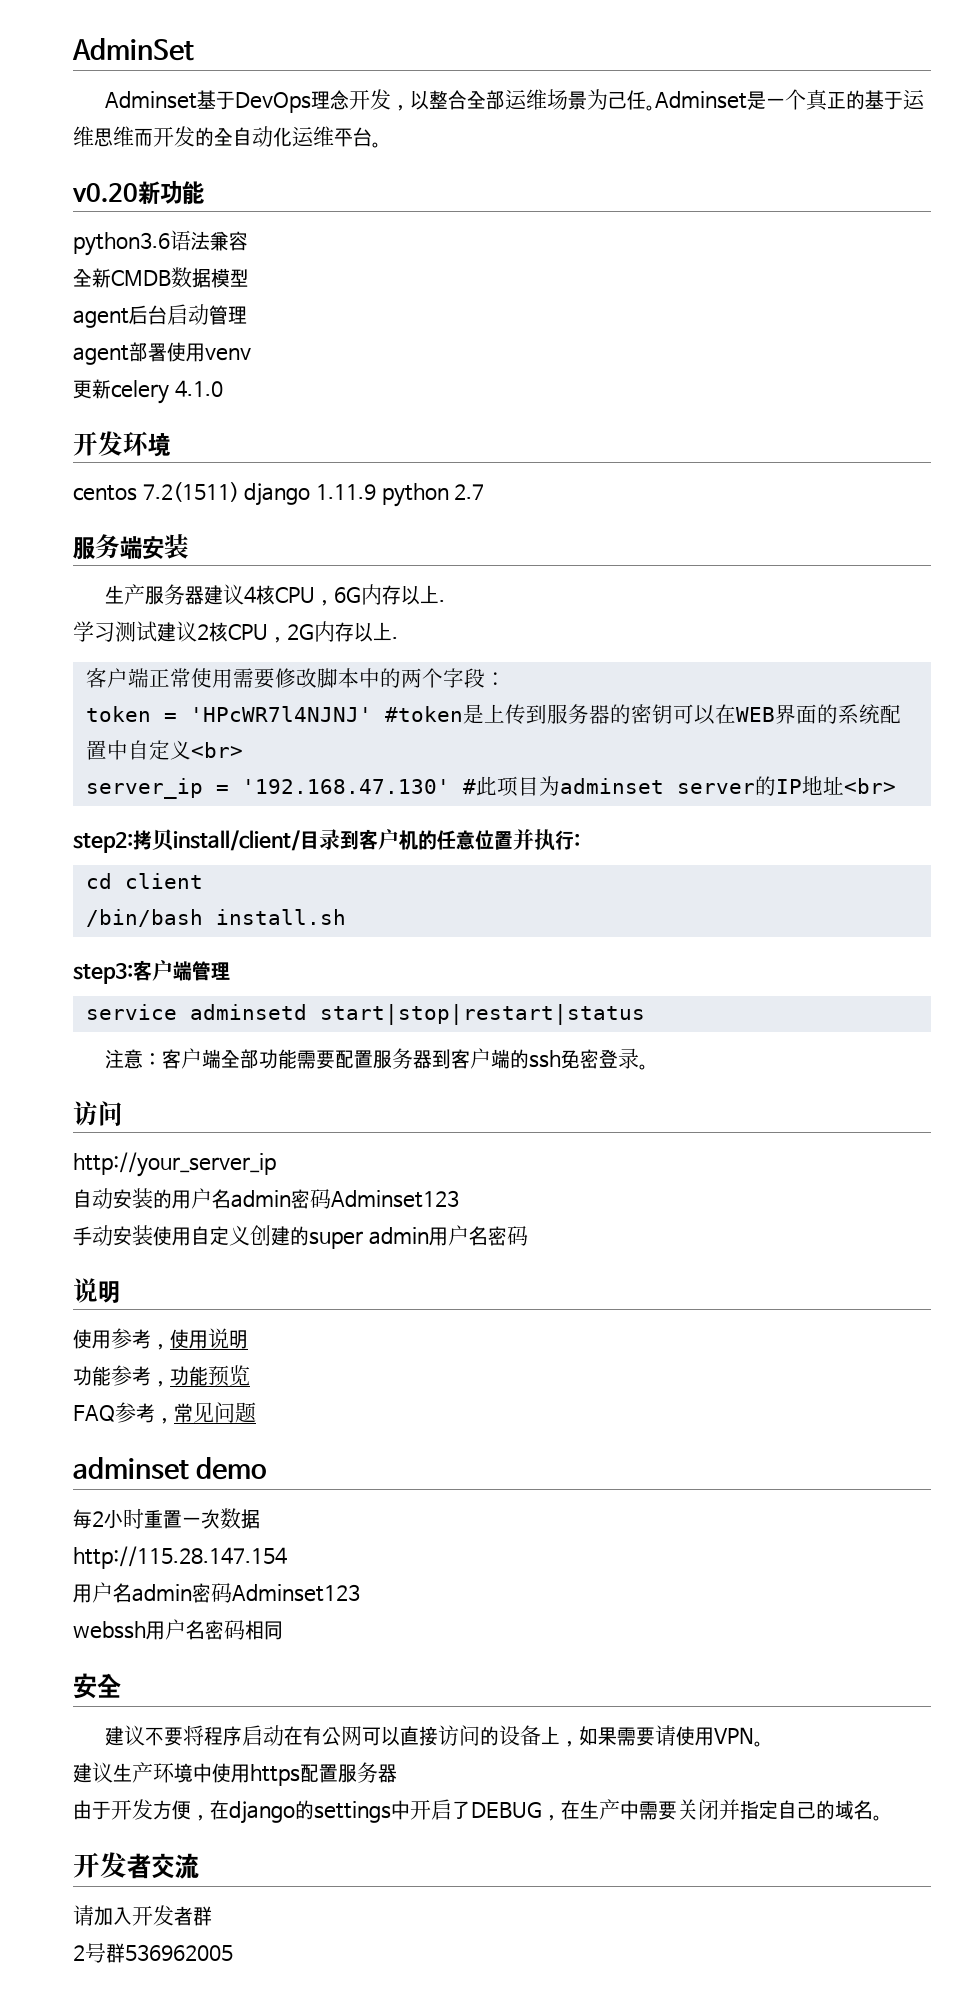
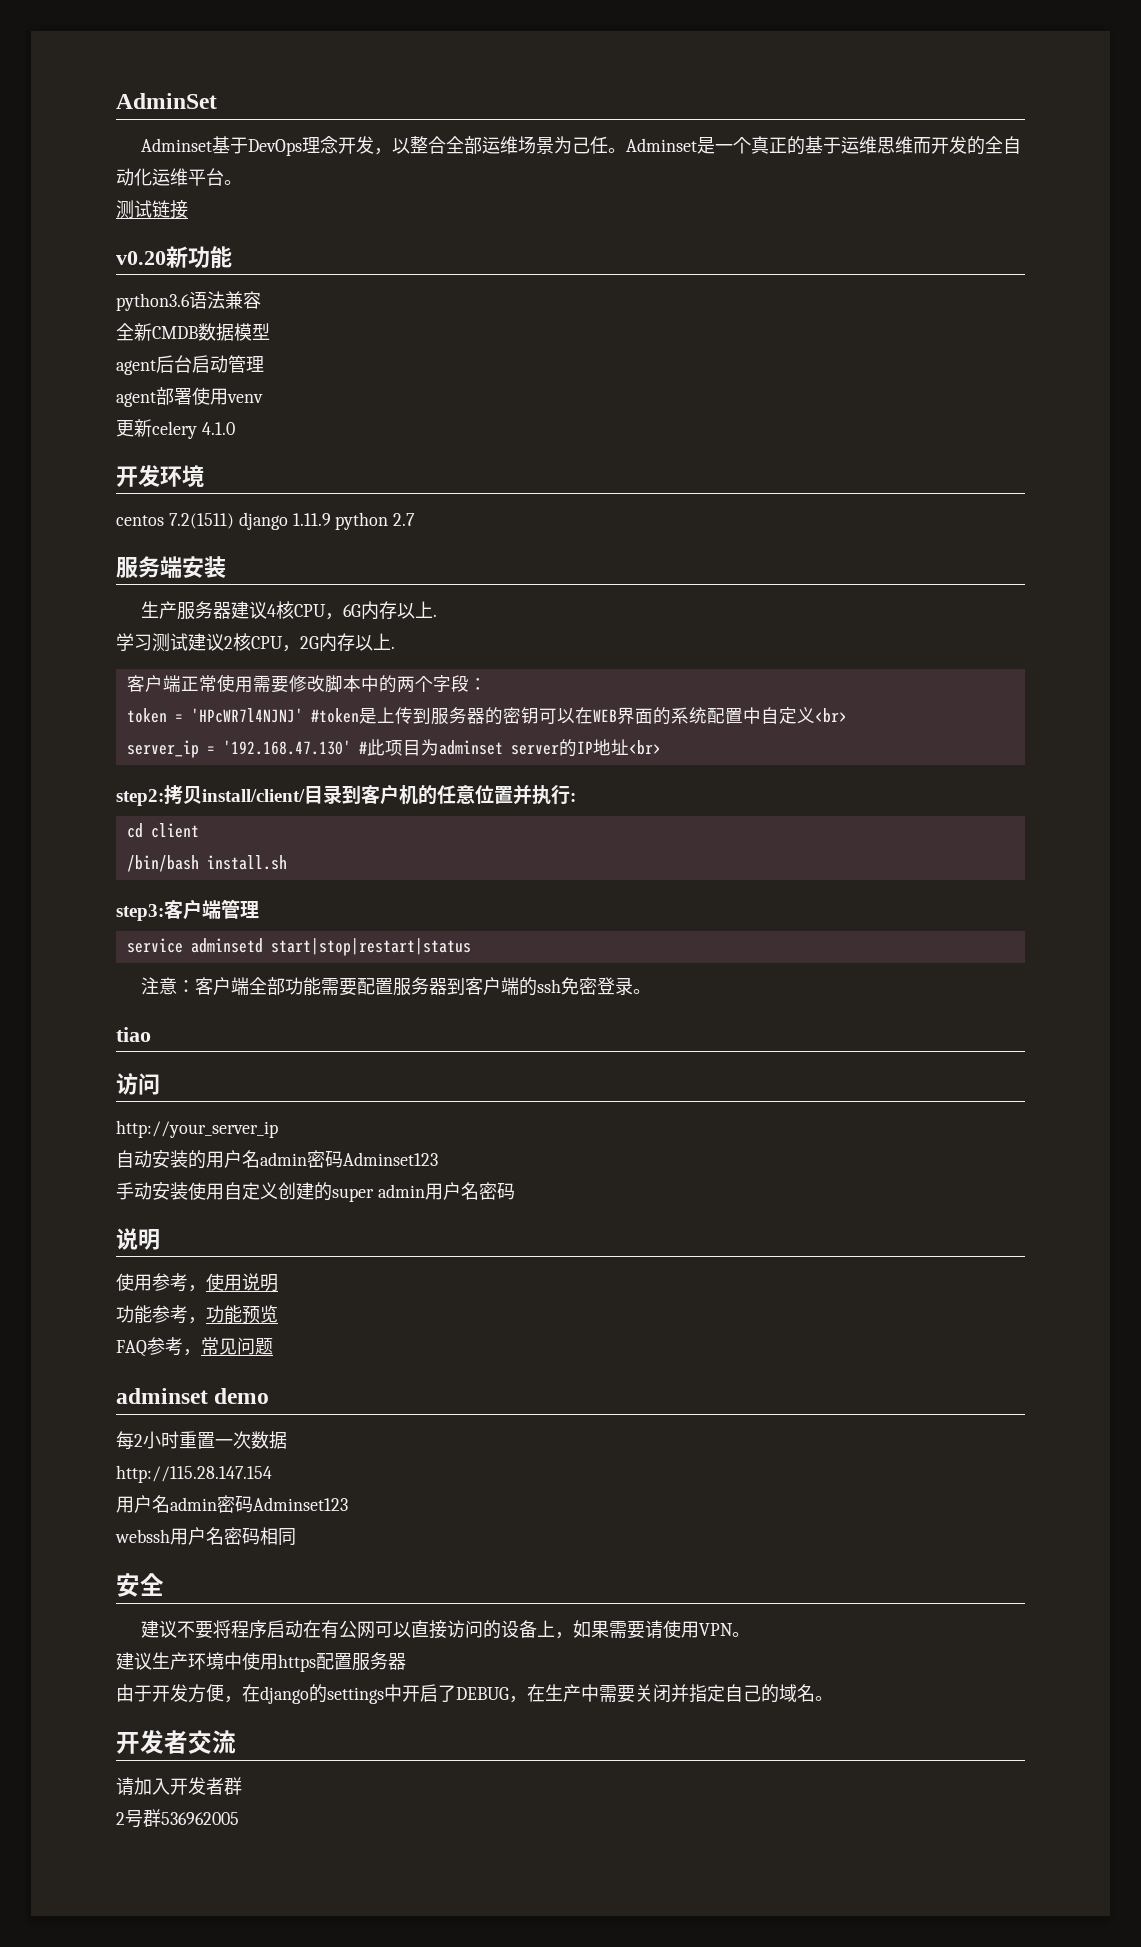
+ 测试链接
+ tiao

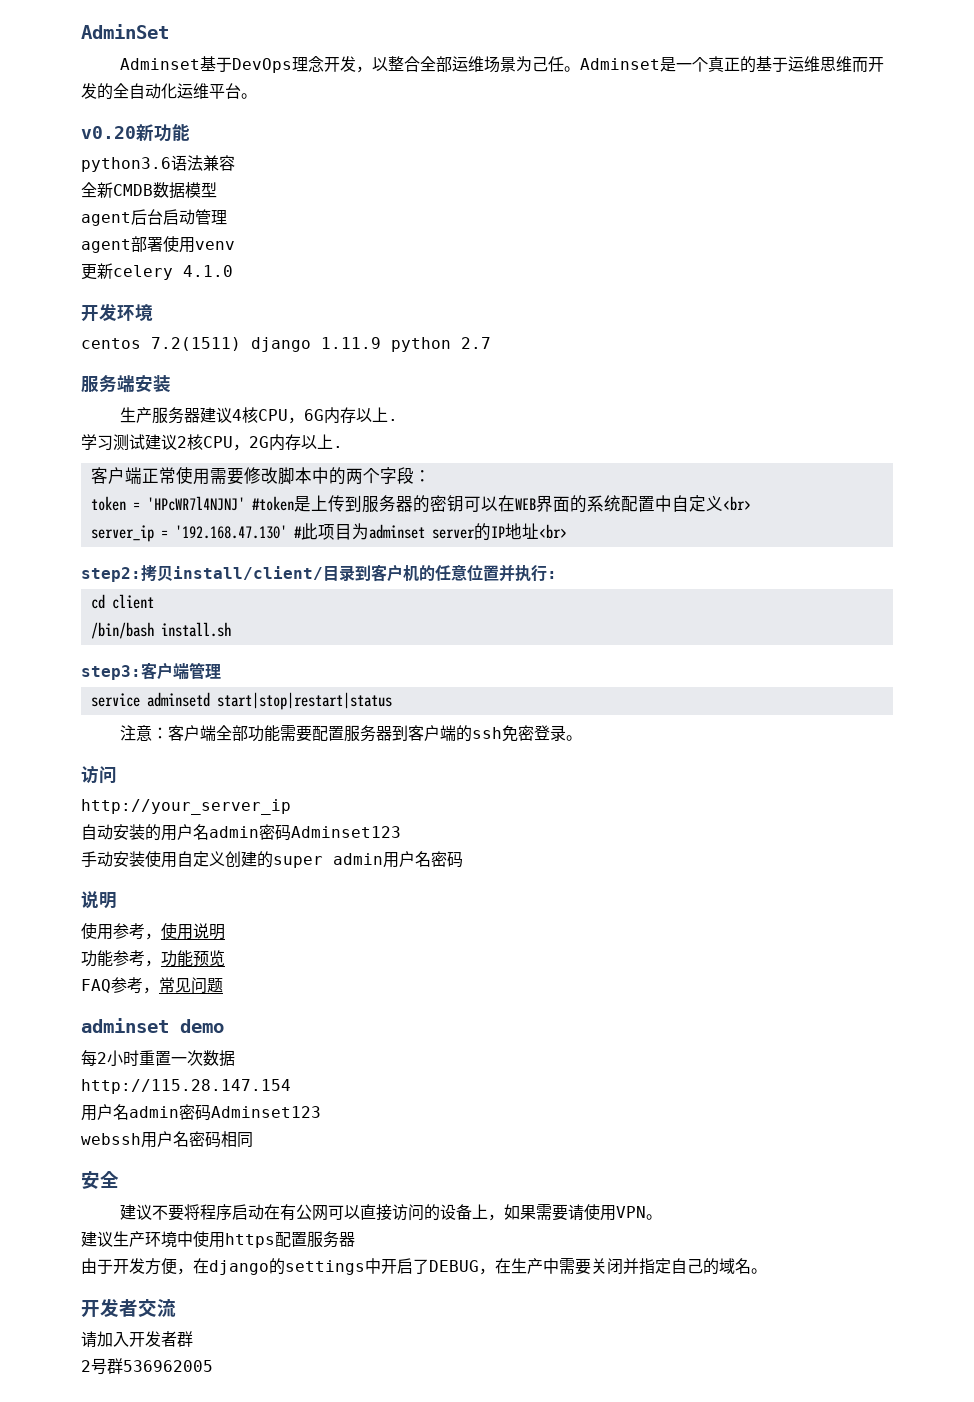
- 测试链接
- tiao

